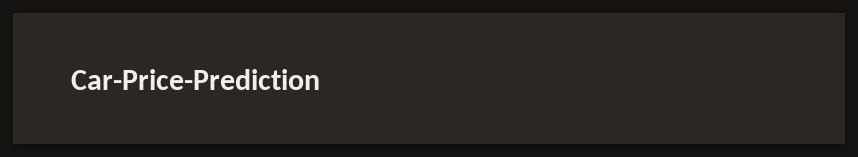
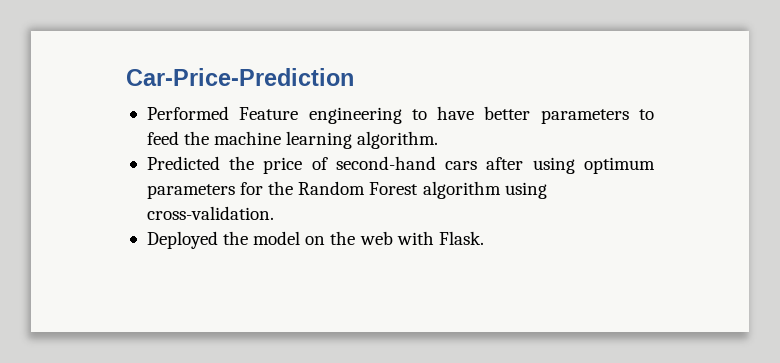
+ Performed Feature engineering to have better parameters to feed the machine learning algorithm.
+ Predicted the price of second-hand cars after using optimum parameters for the Random Forest algorithm using cross-validation.
+ Deployed the model on the web with Flask.

